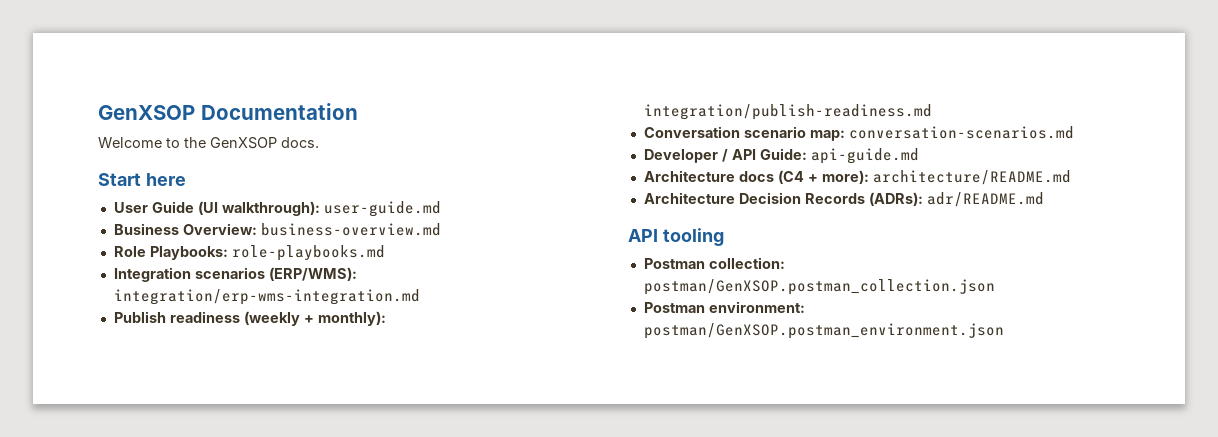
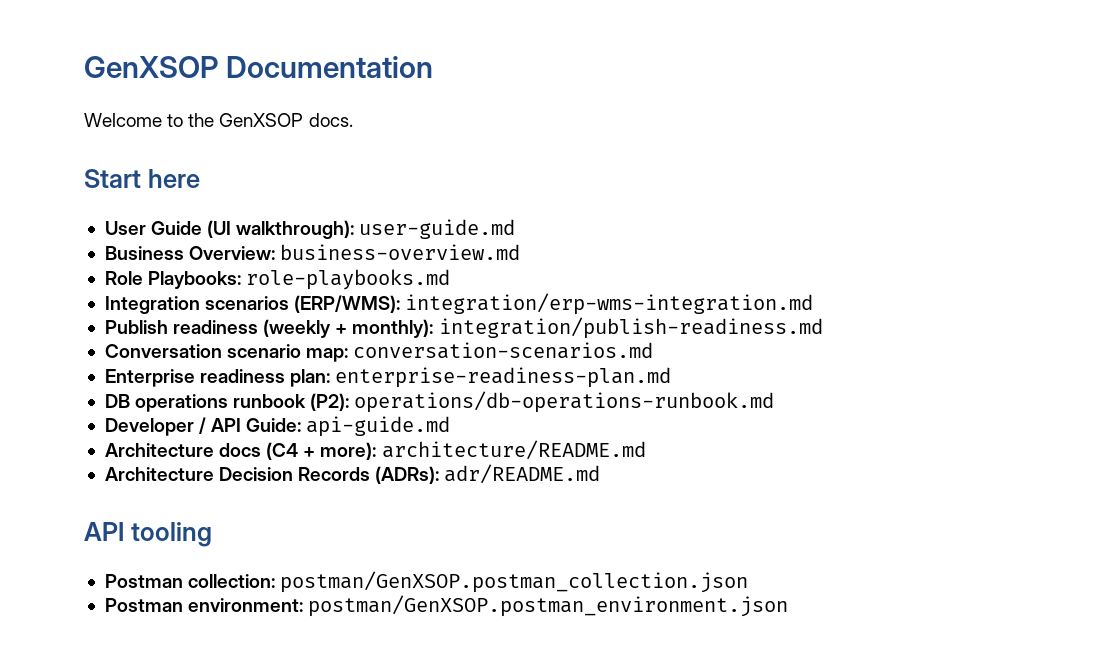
+ Enterprise readiness plan: enterprise-readiness-plan.md
+ DB operations runbook (P2): operations/db-operations-runbook.md

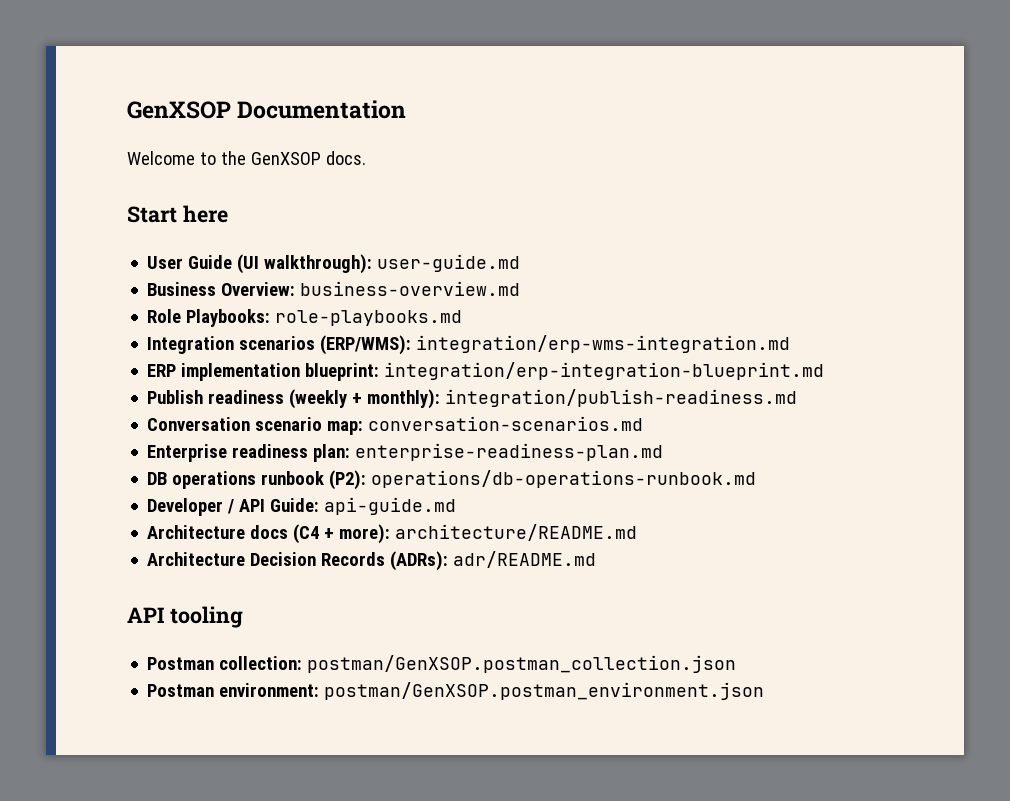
+ ERP implementation blueprint: integration/erp-integration-blueprint.md

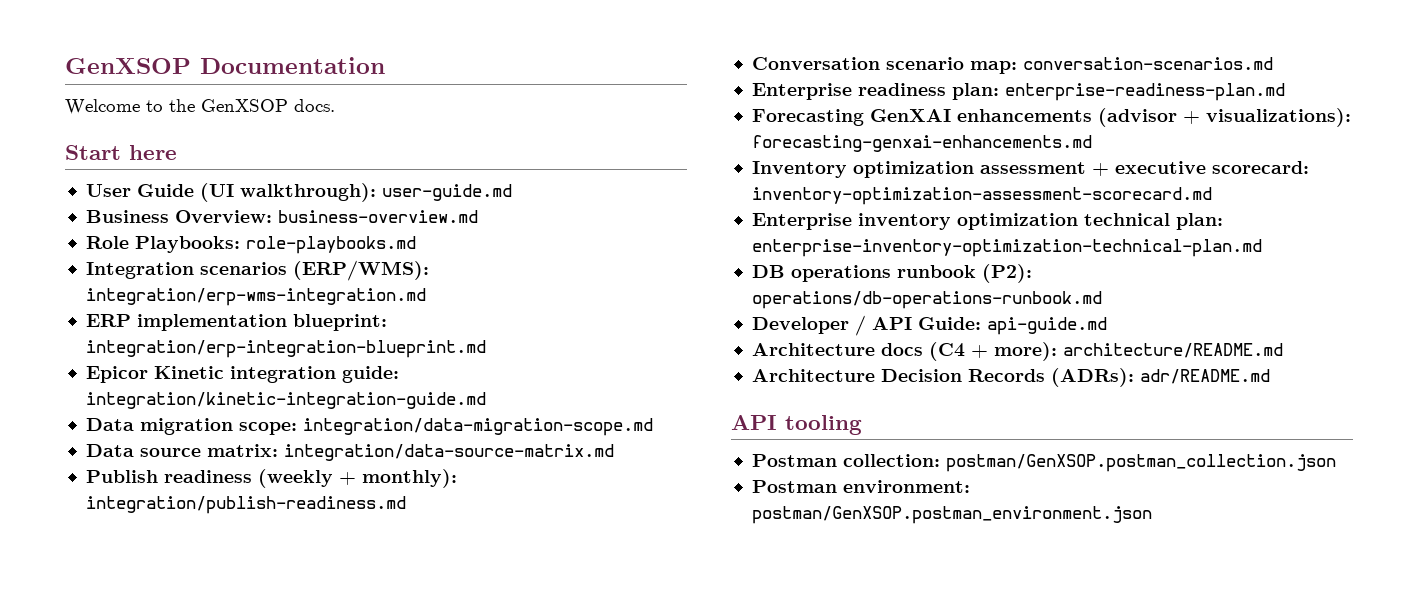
+ Epicor Kinetic integration guide: integration/kinetic-integration-guide.md
+ Data migration scope: integration/data-migration-scope.md
+ Data source matrix: integration/data-source-matrix.md
+ Forecasting GenXAI enhancements (advisor + visualizations): forecasting-genxai-enhancements.md
+ Inventory optimization assessment + executive scorecard: inventory-optimization-assessment-scorecard.md
+ Enterprise inventory optimization technical plan: enterprise-inventory-optimization-technical-plan.md

